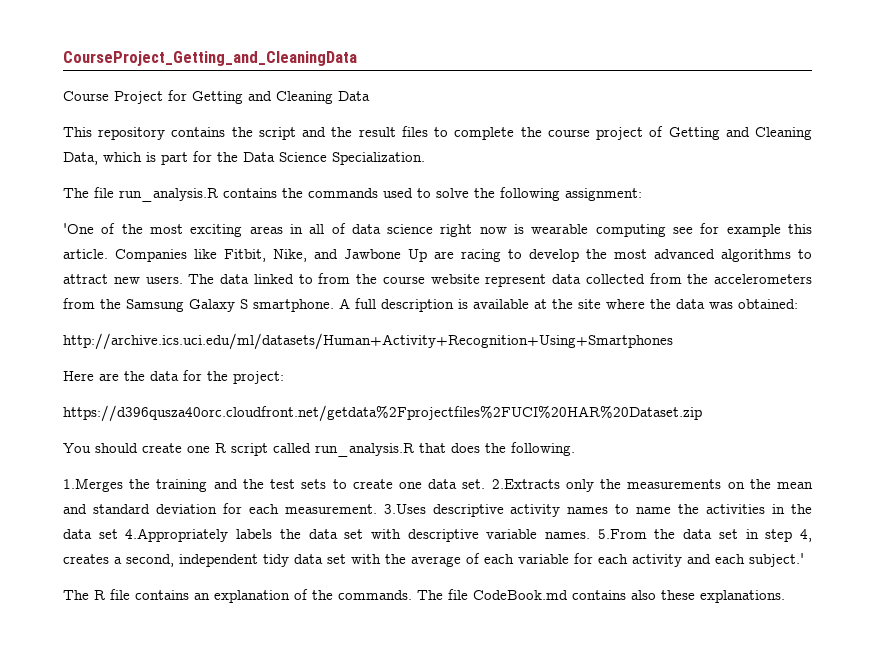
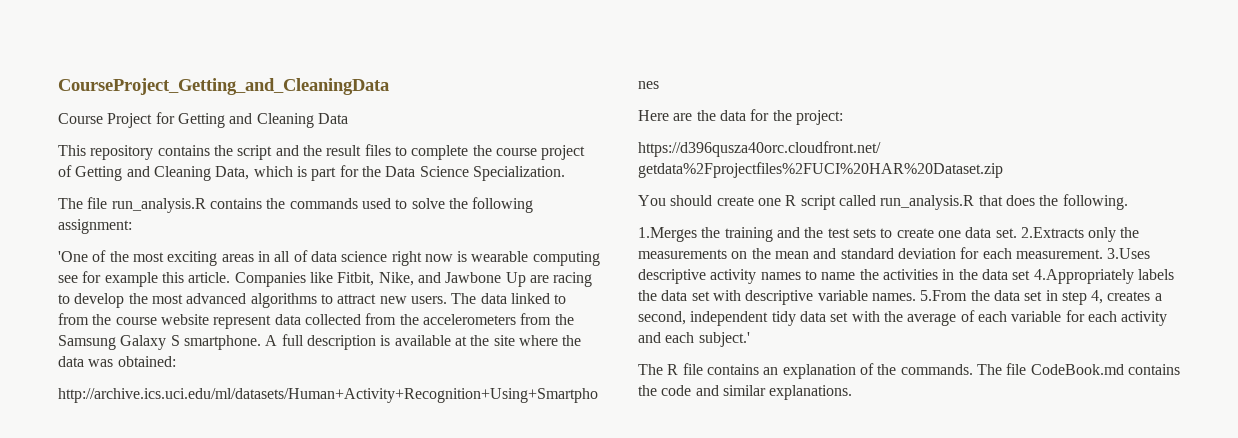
- The file CodeBook.md contains also these explanations.
+ The file CodeBook.md contains the code and similar explanations.

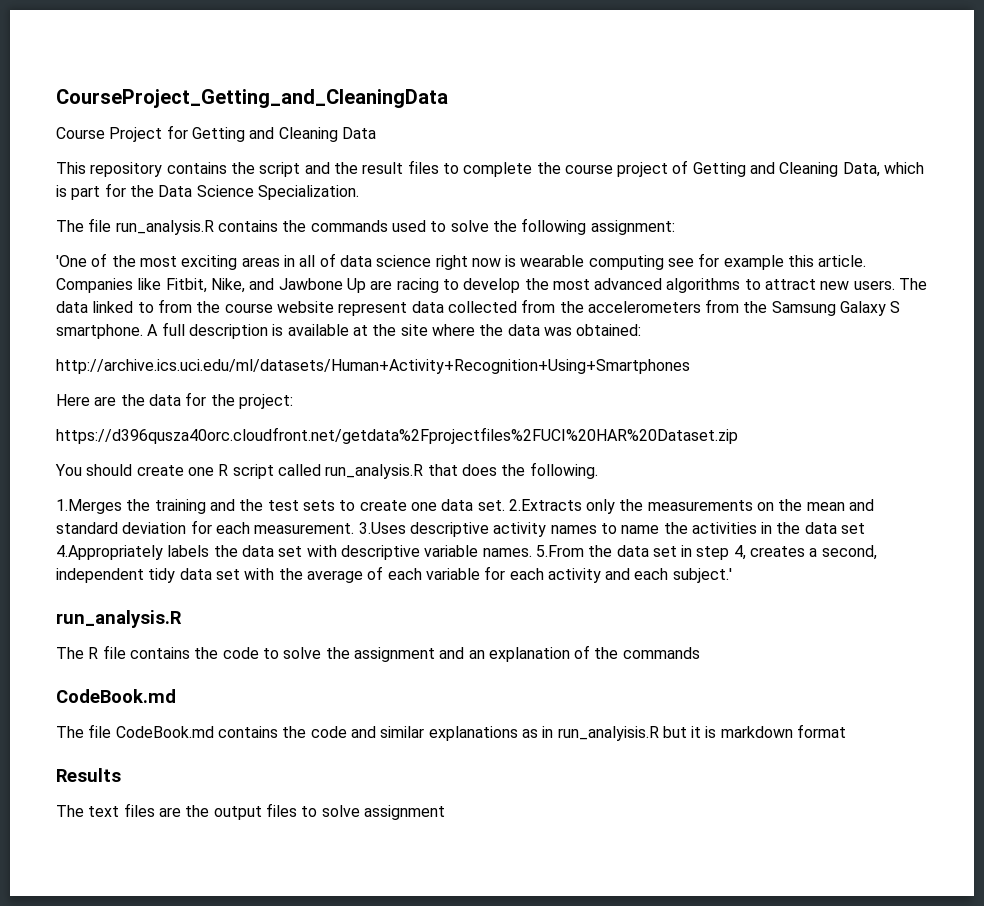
  5.From the data set in step 4, creates a second, independent tidy data set with the average of each variable for each activity and each subject.'
+ run_analysis.R
- The R file contains an explanation of the commands. The file CodeBook.md contains the code and similar explanations.
+ The R file contains the code to solve the assignment and an explanation of the commands
+ CodeBook.md
+ The file CodeBook.md contains the code and similar explanations as in run_analyisis.R but it is markdown format
+ Results
+ The text files are the output files to solve assignment

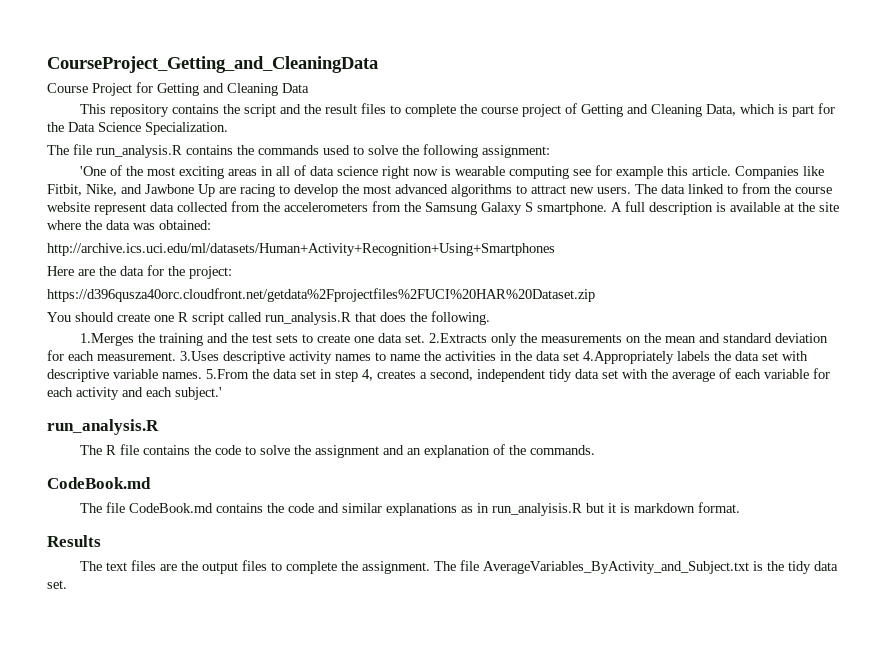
- The R file contains the code to solve the assignment and an explanation of the commands
+ The R file contains the code to solve the assignment and an explanation of the commands.
- The file CodeBook.md contains the code and similar explanations as in run_analyisis.R but it is markdown format
+ The file CodeBook.md contains the code and similar explanations as in run_analyisis.R but it is markdown format.
- The text files are the output files to solve assignment
+ The text files are the output files to complete the assignment. The file AverageVariables_ByActivity_and_Subject.txt is the tidy data set.

